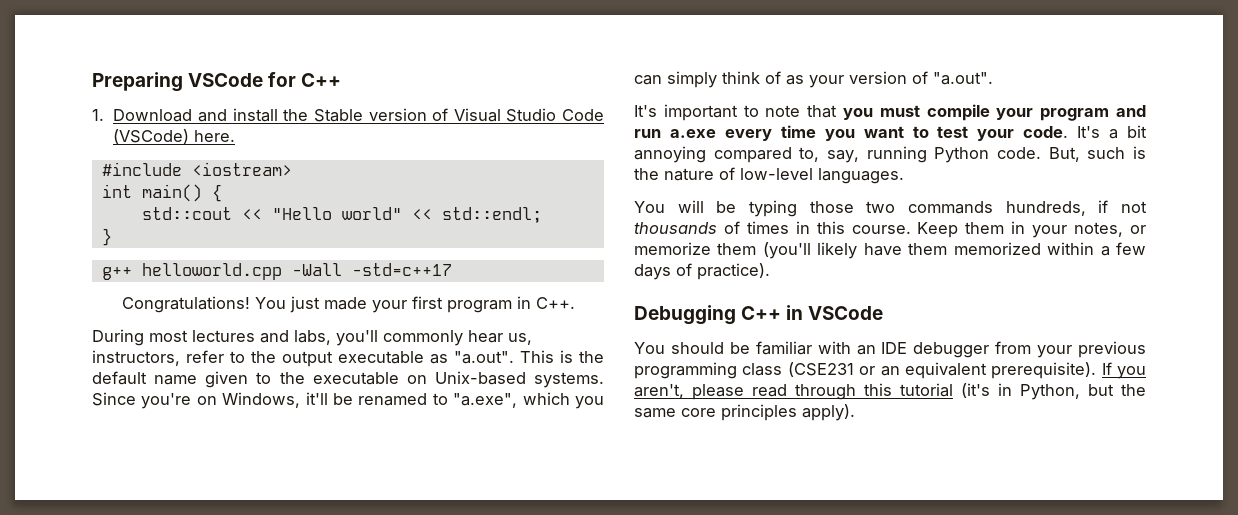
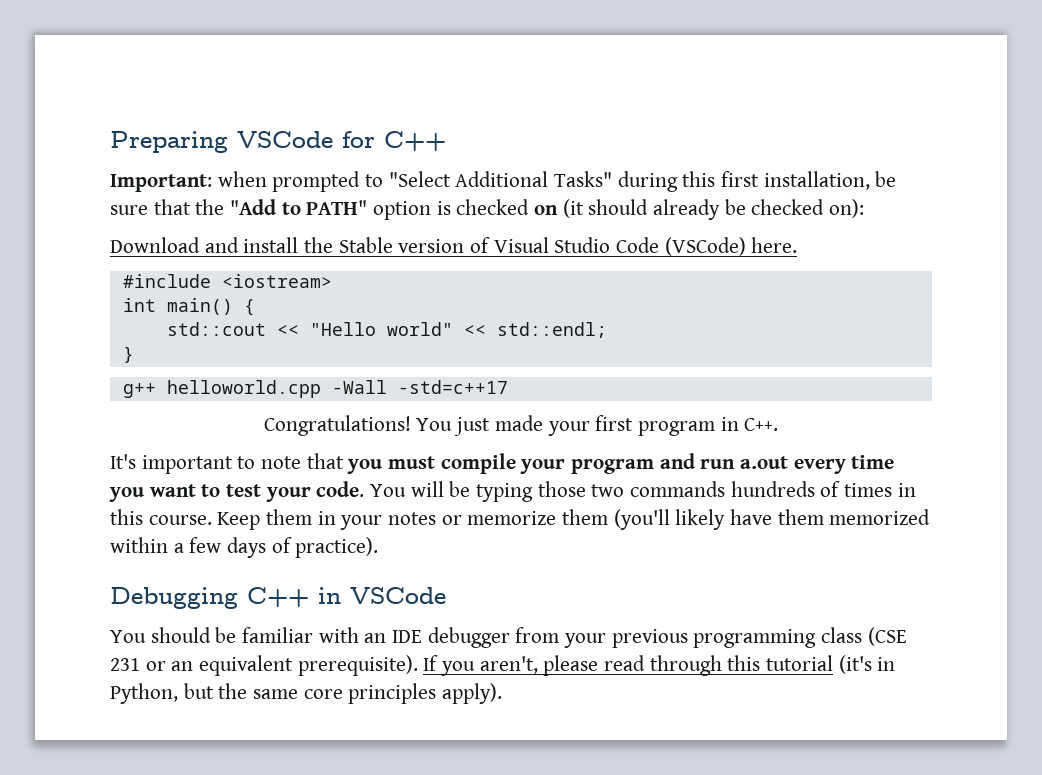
- 1. Download and install the Stable version of Visual Studio Code (VSCode) here.
+ Important: when prompted to "Select Additional Tasks" during this first installation, be sure that the "Add to PATH" option is checked on (it should already be checked on):
+ Download and install the Stable version of Visual Studio Code (VSCode) here.
- During most lectures and labs, you'll commonly hear us, instructors, refer to the output executable as "a.out". This is the default name given to the executable on Unix-based systems. Since you're on Windows, it'll be renamed to "a.exe", which you can simply think of as your version of "a.out".
- It's important to note that you must compile your program and run a.exe every time you want to test your code. It's a bit annoying compared to, say, running Python code. But, such is the nature of low-level languages.
- You will be typing those two commands hundreds, if not thousands of times in this course.
+ It's important to note that you must compile your program and run a.out every time you want to test your code. You will be typing those two commands hundreds of times in this course.
- Keep them in your notes, or memorize them (you'll likely have them memorized within a few days of practice).
+ Keep them in your notes or memorize them (you'll likely have them memorized within a few days of practice).
- You should be familiar with an IDE debugger from your previous programming class (CSE231 or an equivalent prerequisite).
+ You should be familiar with an IDE debugger from your previous programming class (CSE 231 or an equivalent prerequisite).

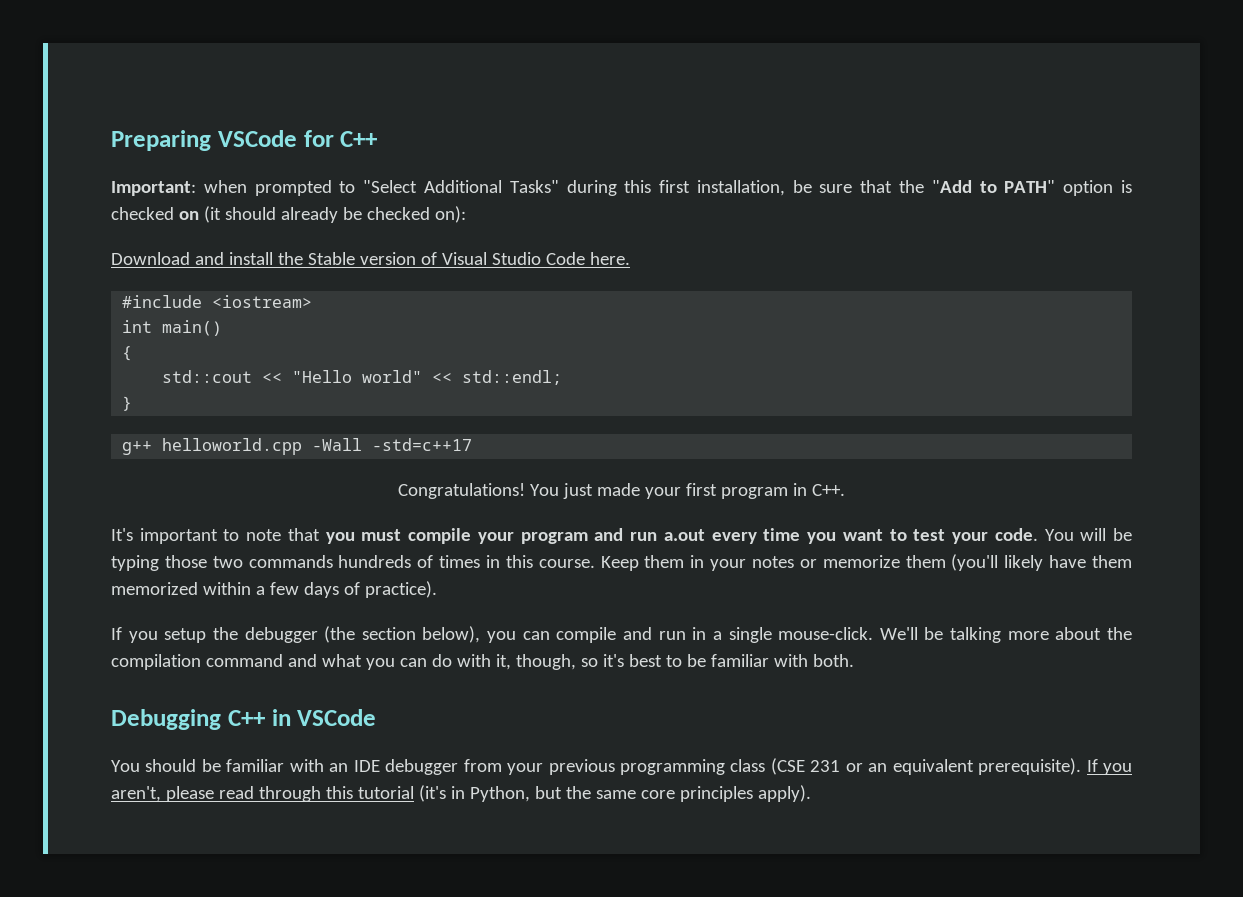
- Download and install the Stable version of Visual Studio Code (VSCode) here.
+ Download and install the Stable version of Visual Studio Code here.
- int main() {
+ int main()
+ {
+ If you setup the debugger (the section below), you can compile and run in a single mouse-click. We'll be talking more about the compilation command and what you can do with it, though, so it's best to be familiar with both.

